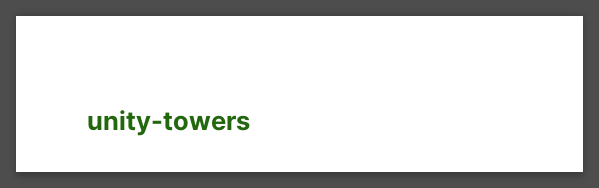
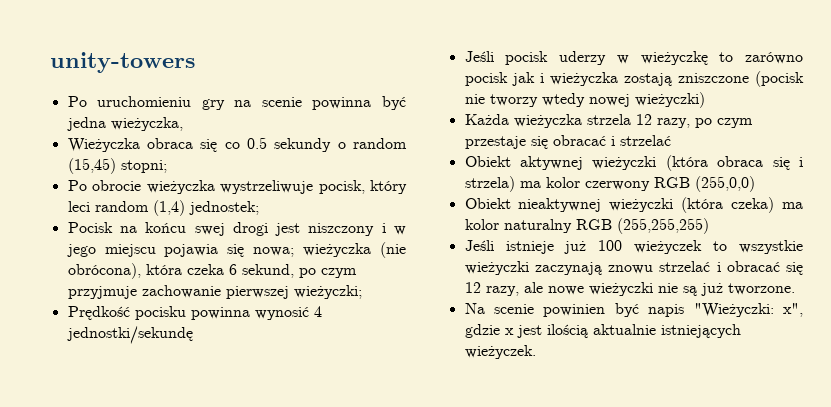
+ Po uruchomieniu gry na scenie powinna być jedna wieżyczka,
+ Wieżyczka obraca się co 0.5 sekundy o random (15,45) stopni;
+ Po obrocie wieżyczka wystrzeliwuje pocisk, który leci random (1,4) jednostek;
+ Pocisk na końcu swej drogi jest niszczony i w jego miejscu pojawia się nowa; wieżyczka (nie obrócona), która czeka 6 sekund, po czym przyjmuje zachowanie pierwszej wieżyczki;
+ Prędkość pocisku powinna wynosić 4 jednostki/sekundę
+ Jeśli pocisk uderzy w wieżyczkę to zarówno pocisk jak i wieżyczka zostają zniszczone (pocisk nie tworzy wtedy nowej wieżyczki)
+ Każda wieżyczka strzela 12 razy, po czym przestaje się obracać i strzelać
+ Obiekt aktywnej wieżyczki (która obraca się i strzela) ma kolor czerwony RGB (255,0,0)
+ Obiekt nieaktywnej wieżyczki (która czeka) ma kolor naturalny RGB (255,255,255)
+ Jeśli istnieje już 100 wieżyczek to wszystkie wieżyczki zaczynają znowu strzelać i obracać się 12 razy, ale nowe wieżyczki nie są już tworzone.
+ Na scenie powinien być napis "Wieżyczki: x", gdzie x jest ilością aktualnie istniejących wieżyczek.

